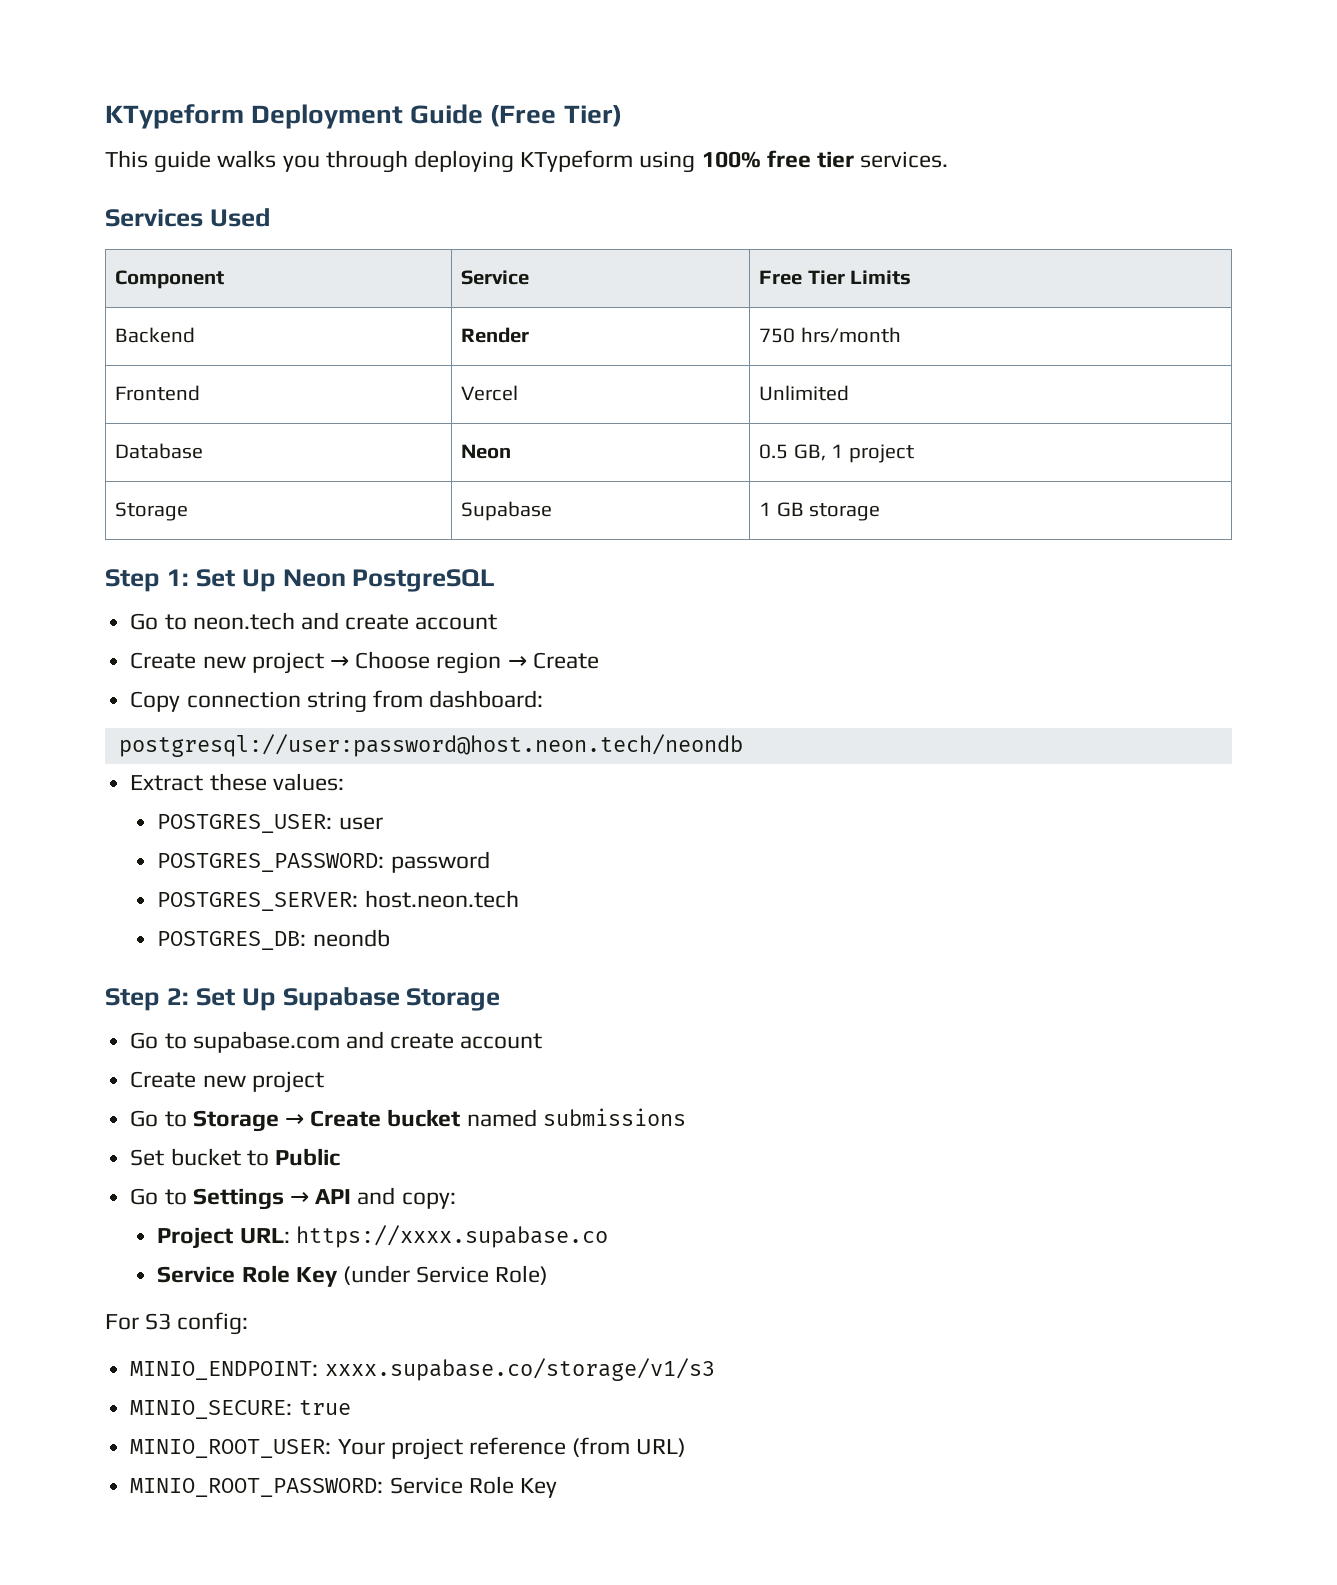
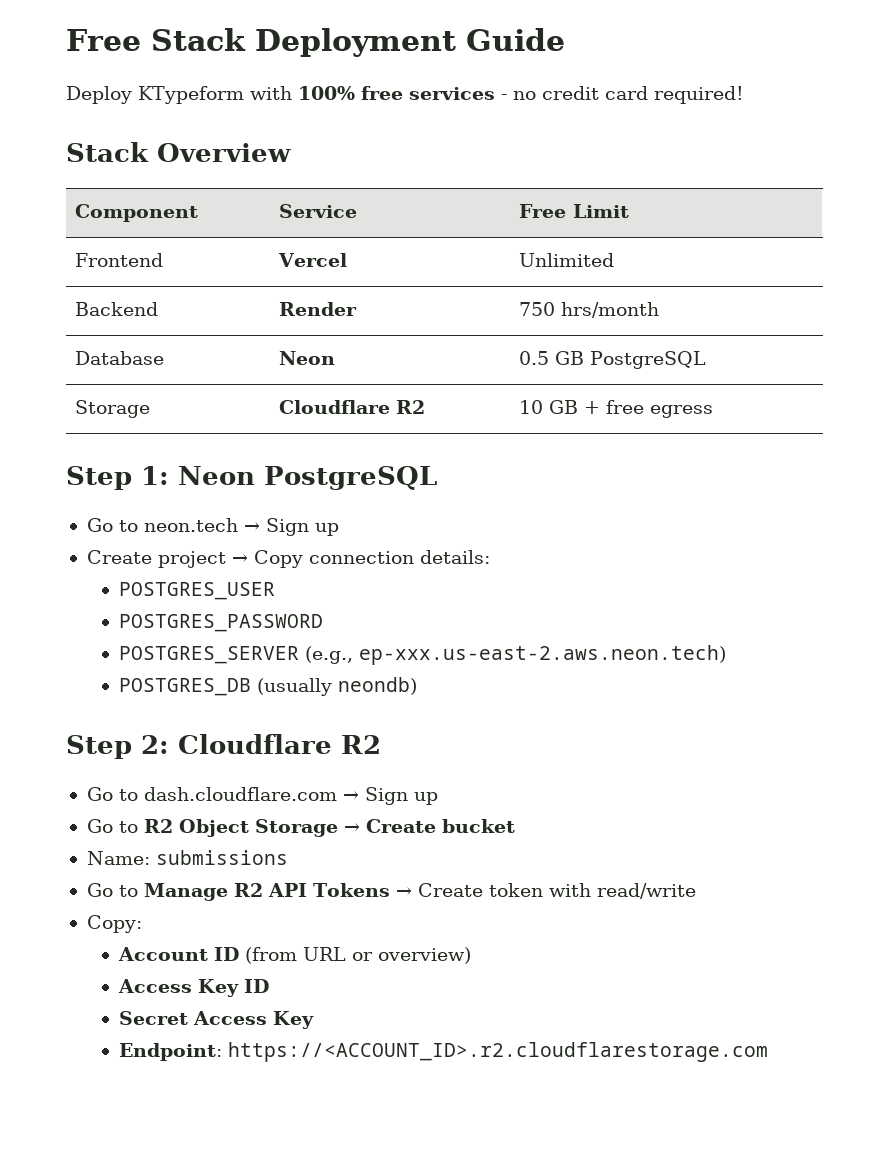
- KTypeform Deployment Guide (Free Tier)
- This guide walks you through deploying KTypeform using 100% free tier services.
- Services Used
+ Free Stack Deployment Guide
+ Deploy KTypeform with 100% free services - no credit card required!
+ Stack Overview
- Component | Service | Free Tier Limits
+ Component | Service | Free Limit
+ Frontend | Vercel | Unlimited
- Frontend | Vercel | Unlimited
- Database | Neon | 0.5 GB, 1 project
- Storage | Supabase | 1 GB storage
+ Database | Neon | 0.5 GB PostgreSQL
+ Storage | Cloudflare R2 | 10 GB + free egress
- Step 1: Set Up Neon PostgreSQL
+ Step 1: Neon PostgreSQL
- Go to neon.tech and create account
- Create new project → Choose region → Create
- Copy connection string from dashboard:
- postgresql://user:password@host.neon.tech/neondb
- Extract these values:
- POSTGRES_USER: user
- POSTGRES_PASSWORD: password
- POSTGRES_SERVER: host.neon.tech
- POSTGRES_DB: neondb
- Step 2: Set Up Supabase Storage
- Go to supabase.com and create account
- Create new project
- Go to Storage → Create bucket named submissions
+ Go to neon.tech → Sign up
+ Create project → Copy connection details:
+ POSTGRES_USER
+ POSTGRES_PASSWORD
+ POSTGRES_SERVER (e.g., ep-xxx.us-east-2.aws.neon.tech)
+ POSTGRES_DB (usually neondb)
+ Step 2: Cloudflare R2
+ Go to dash.cloudflare.com → Sign up
+ Go to R2 Object Storage → Create bucket
+ Name: submissions
- Set bucket to Public
- Go to Settings → API and copy:
- Project URL: https://xxxx.supabase.co
- Service Role Key (under Service Role)
- For S3 config:
- MINIO_ENDPOINT: xxxx.supabase.co/storage/v1/s3
- MINIO_SECURE: true
- MINIO_ROOT_USER: Your project reference (from URL)
- MINIO_ROOT_PASSWORD: Service Role Key
+ Go to Manage R2 API Tokens → Create token with read/write
+ Copy:
+ Account ID (from URL or overview)
+ Access Key ID
+ Secret Access Key
+ Endpoint: https://<ACCOUNT_ID>.r2.cloudflarestorage.com

